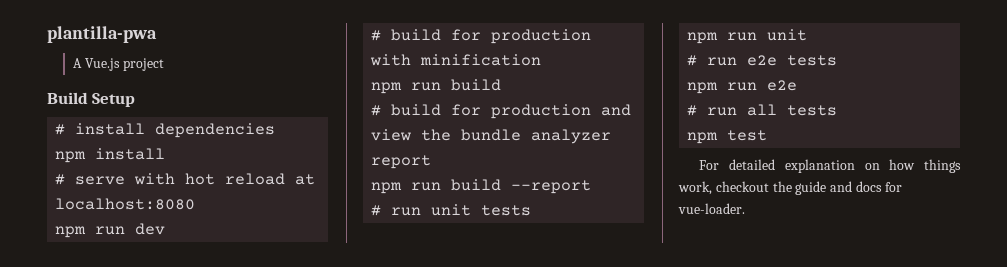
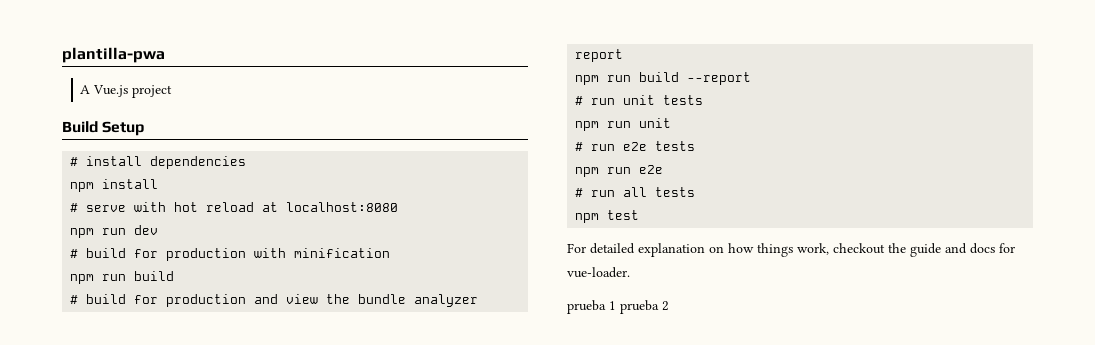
+ prueba 1 prueba 2

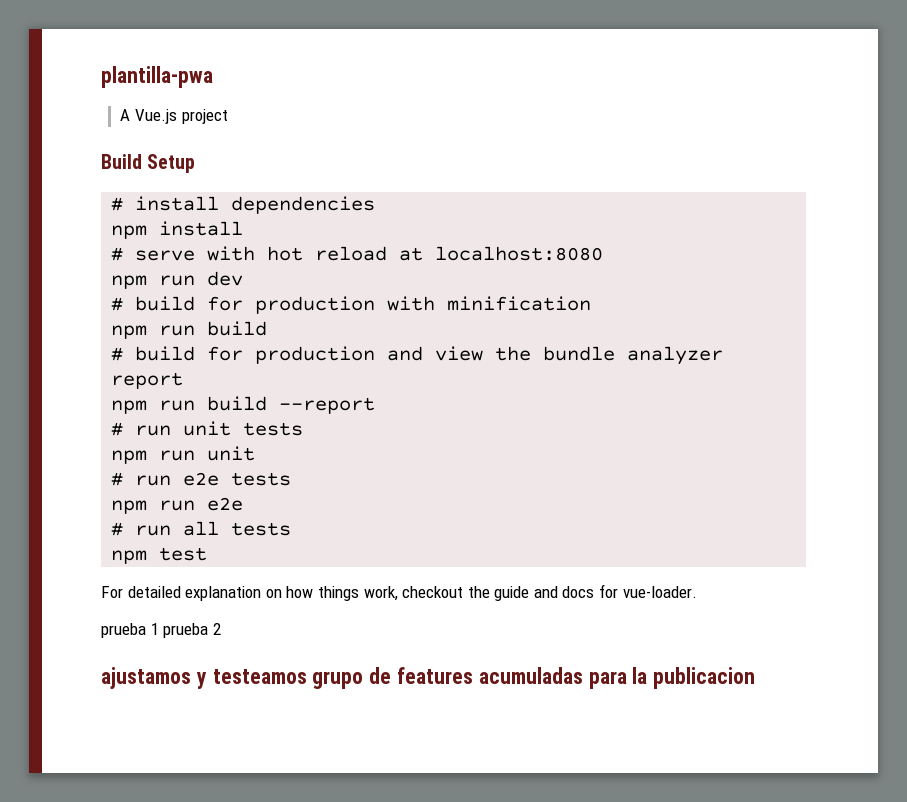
+ ajustamos y testeamos grupo de features acumuladas para la publicacion

